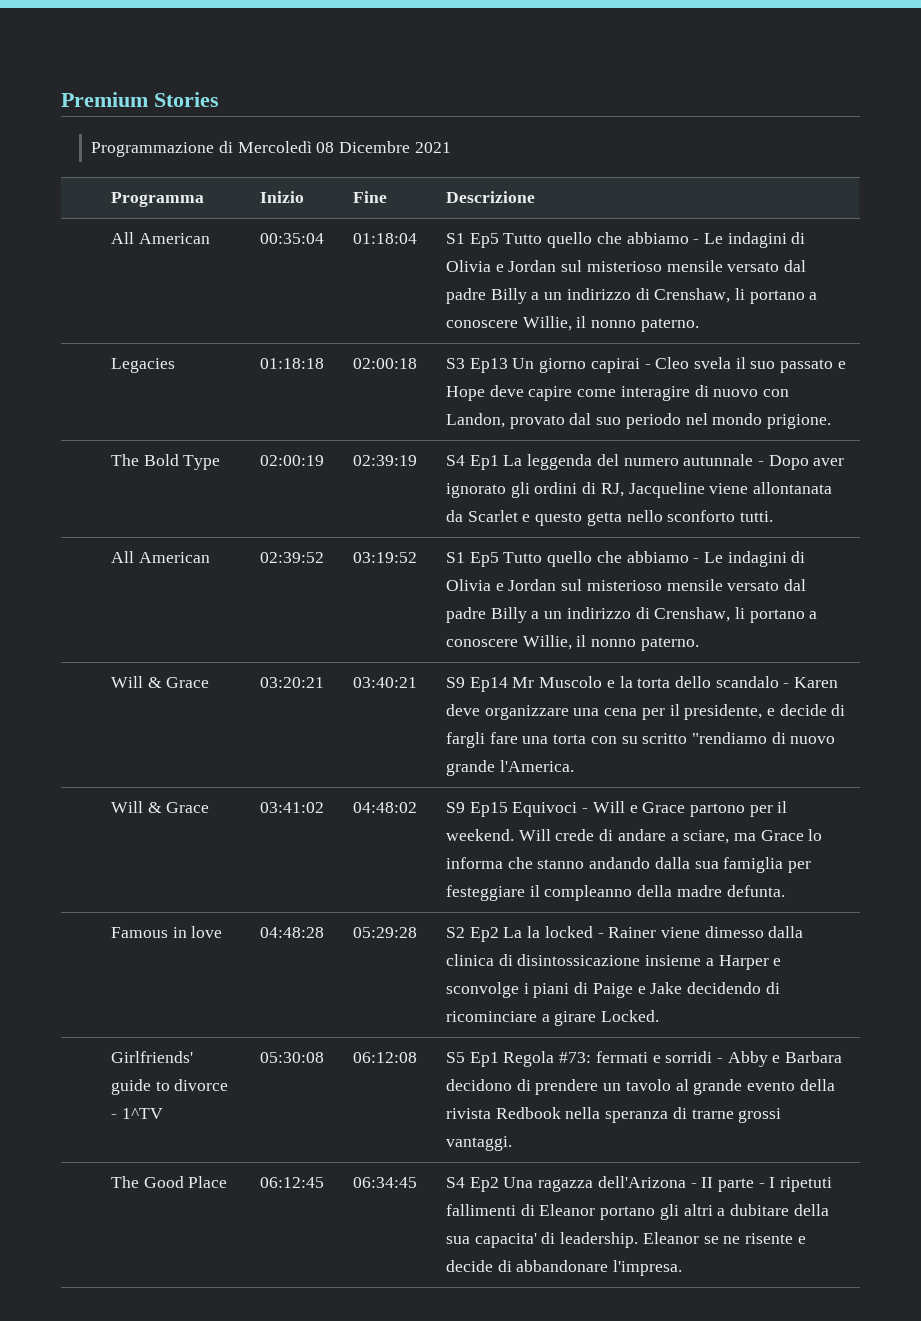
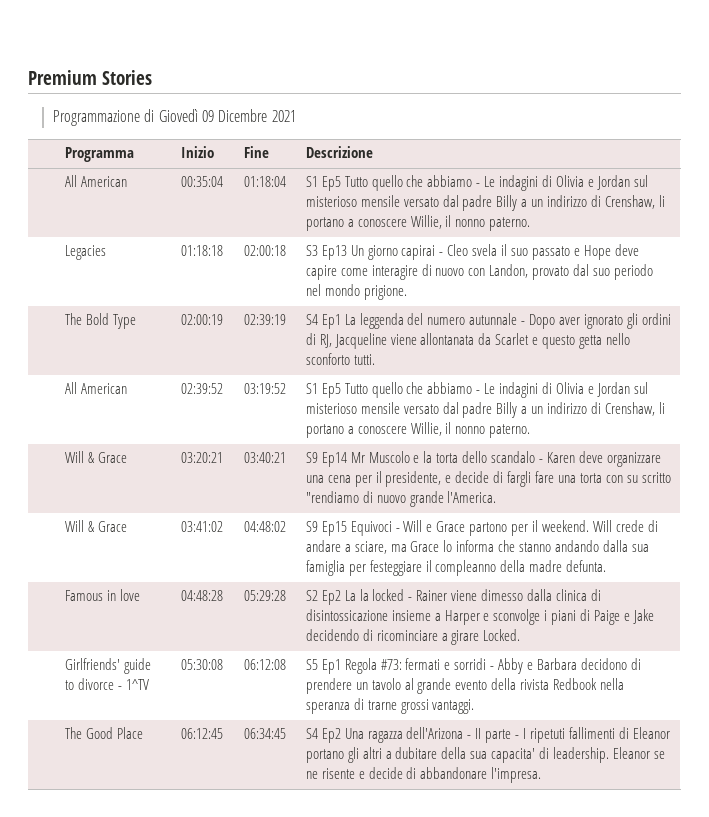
- Programmazione di Mercoledì 08 Dicembre 2021
+ Programmazione di Giovedì 09 Dicembre 2021

